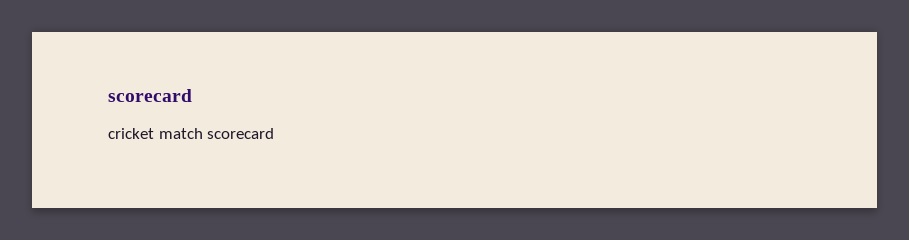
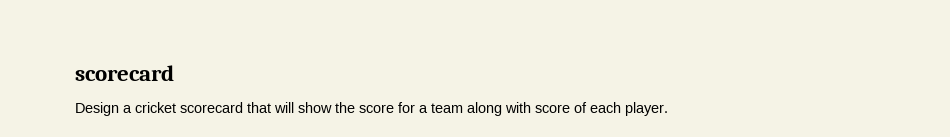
- cricket match scorecard
+ Design a cricket scorecard that will show the score for a team along with score of each player.

